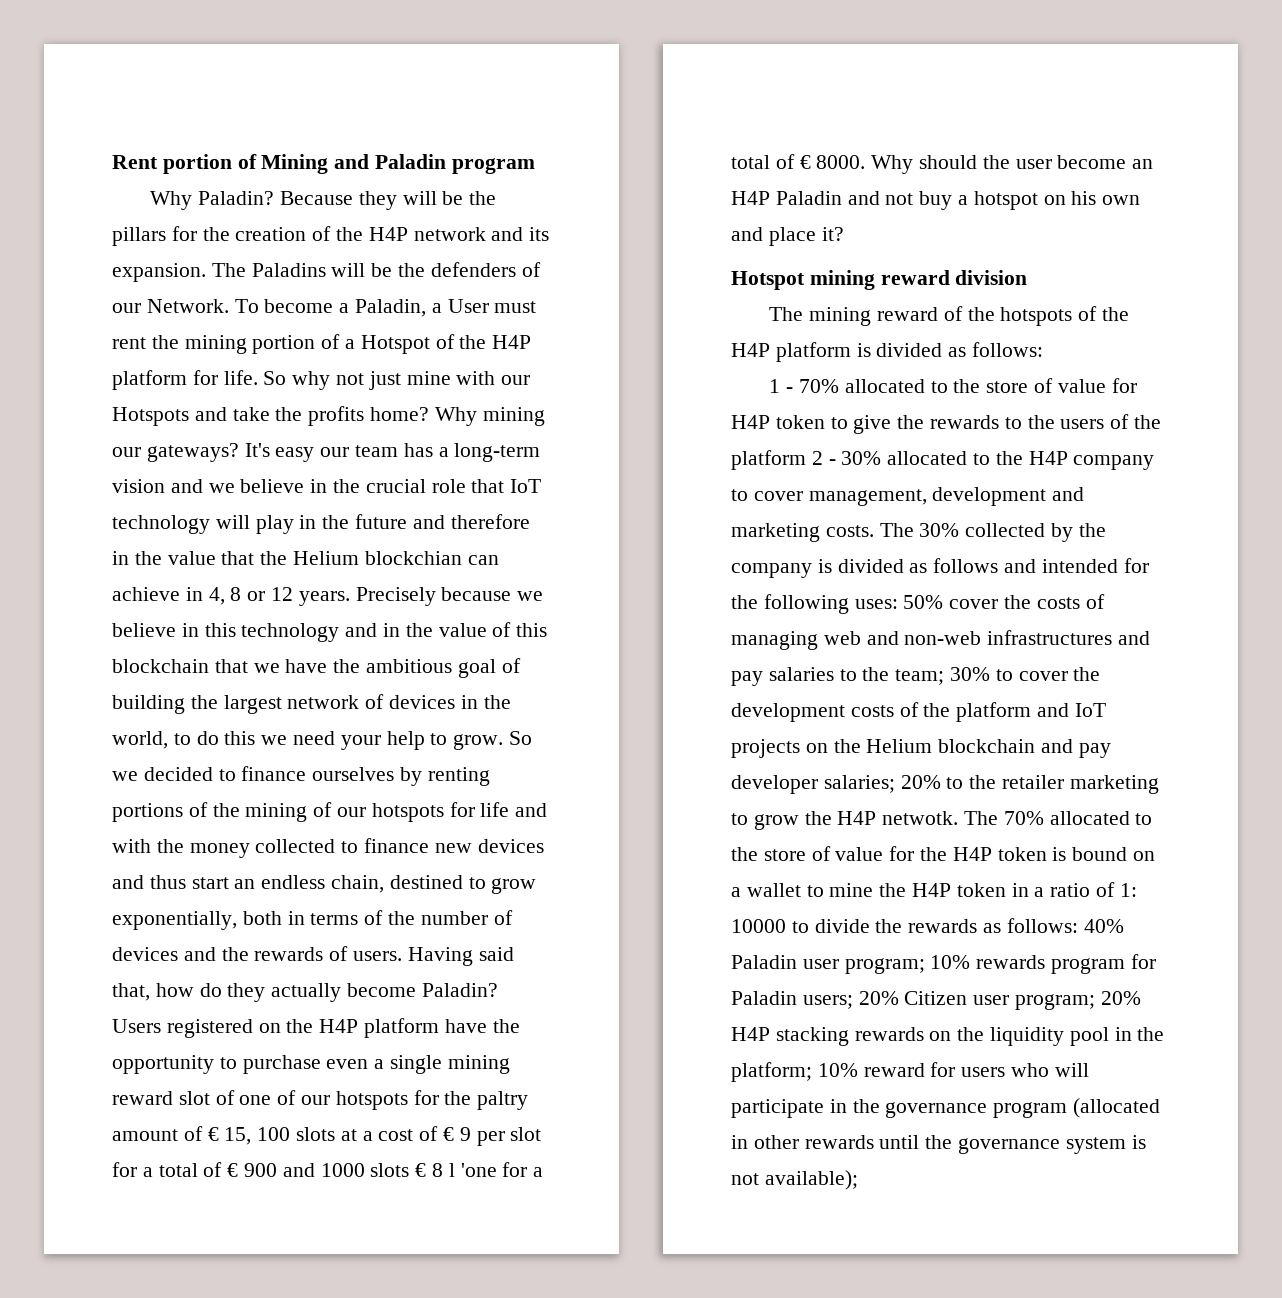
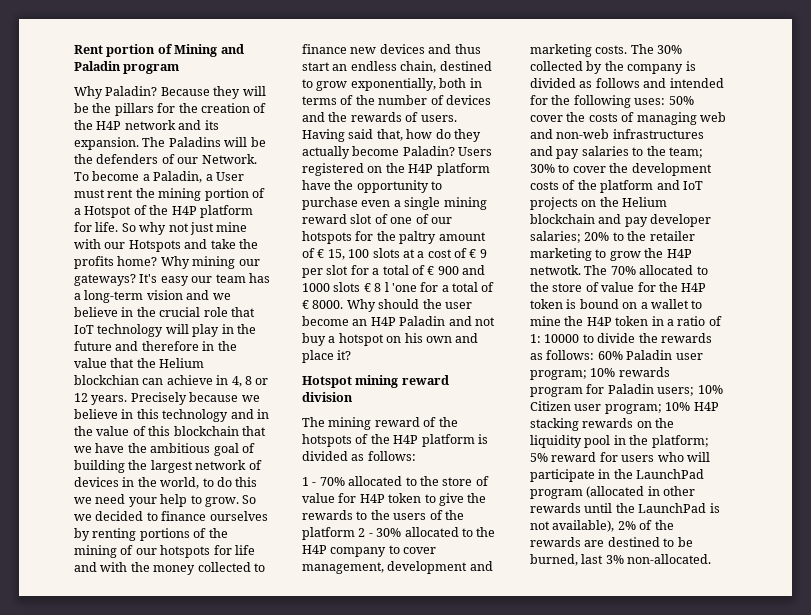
- 40% Paladin user program;
+ 60% Paladin user program;
- 20% Citizen user program;
+ 10% Citizen user program;
- 20% H4P stacking rewards on the liquidity pool in the platform;
+ 10% H4P stacking rewards on the liquidity pool in the platform;
- 10% reward for users who will participate in the governance program (allocated in other rewards until the governance system is not available);
+ 5% reward for users who will participate in the LaunchPad program (allocated in other rewards until the LaunchPad is not available), 2% of the rewards are destined to be burned, last 3% non-allocated.

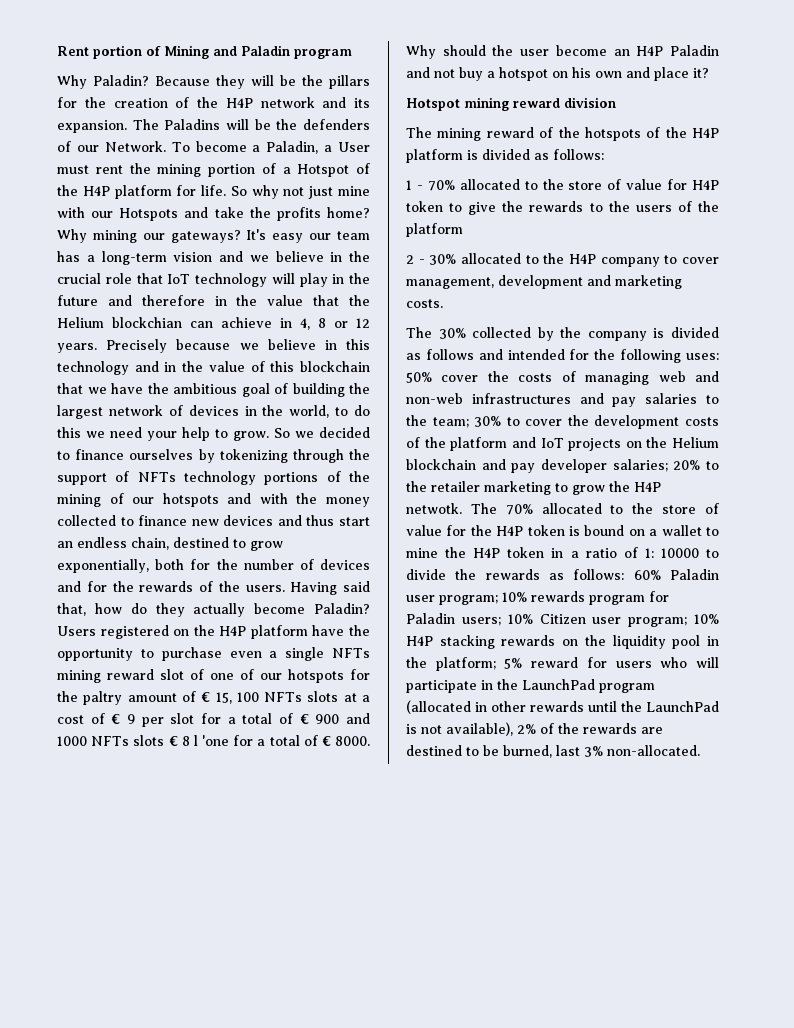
- So we decided to finance ourselves by renting portions of the mining of our hotspots for life and with the money collected to finance new devices and thus start an endless chain, destined to grow exponentially, both in terms of the number of devices and the rewards of users.
+ So we decided to finance ourselves by tokenizing through the support of NFTs technology portions of the mining of our hotspots and with the money collected to finance new devices and thus start an endless chain, destined to grow exponentially, both for the number of devices and for the rewards of the users.
- Users registered on the H4P platform have the opportunity to purchase even a single mining reward slot of one of our hotspots for the paltry amount of € 15, 100 slots at a cost of € 9 per slot for a total of € 900 and 1000 slots € 8 l 'one for a total of € 8000.
+ Users registered on the H4P platform have the opportunity to purchase even a single NFTs mining reward slot of one of our hotspots for the paltry amount of € 15, 100 NFTs slots at a cost of € 9 per slot for a total of € 900 and 1000 NFTs slots € 8 l 'one for a total of € 8000.
- 1 - 70% allocated to the store of value for H4P token to give the rewards to the users of the platform 2 - 30% allocated to the H4P company to cover management, development and marketing costs. The 30% collected by the company is divided as follows and intended for the following uses:
+ 1 - 70% allocated to the store of value for H4P token to give the rewards to the users of the platform
+ 2 - 30% allocated to the H4P company to cover management, development and marketing costs.
+ The 30% collected by the company is divided as follows and intended for the following uses:

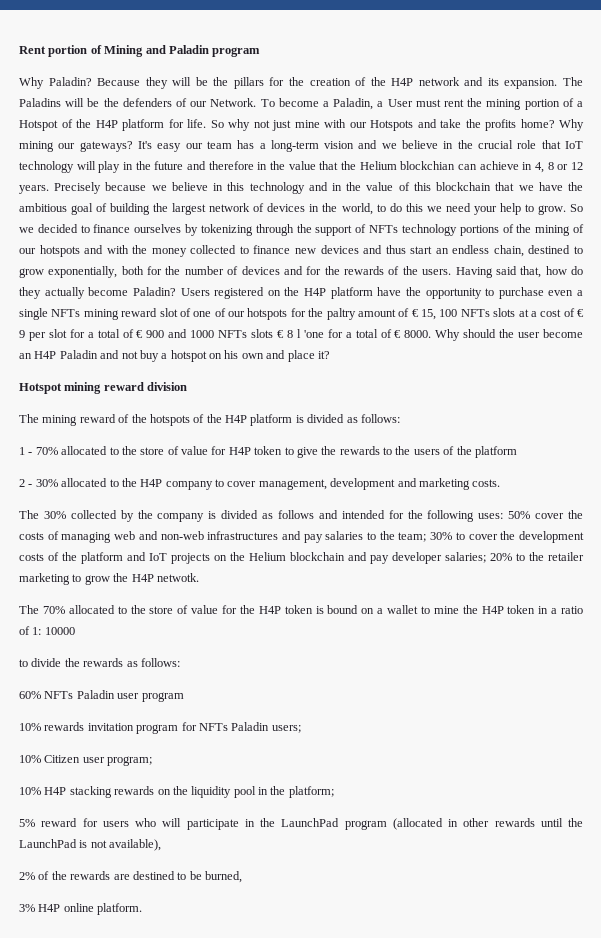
- 20% to the retailer marketing to grow the H4P netwotk. The 70% allocated to the store of value for the H4P token is bound on a wallet to mine the H4P token in a ratio of 1:
+ 20% to the retailer marketing to grow the H4P netwotk.
+ The 70% allocated to the store of value for the H4P token is bound on a wallet to mine the H4P token in a ratio of 1:
- 10000 to divide the rewards as follows: 60% Paladin user program; 10% rewards program for Paladin users; 10% Citizen user program; 10% H4P stacking rewards on the liquidity pool in the platform; 5% reward for users who will participate in the LaunchPad program (allocated in other rewards until the LaunchPad is not available), 2% of the rewards are destined to be burned, last 3% non-allocated.
+ 10000
+ to divide the rewards as follows:
+ 60% NFTs Paladin user program
+ 10% rewards invitation program for NFTs Paladin users;
+ 10% Citizen user program;
+ 10% H4P stacking rewards on the liquidity pool in the platform;
+ 5% reward for users who will participate in the LaunchPad program (allocated in other rewards until the LaunchPad is not available),
+ 2% of the rewards are destined to be burned,
+ 3% H4P online platform.

